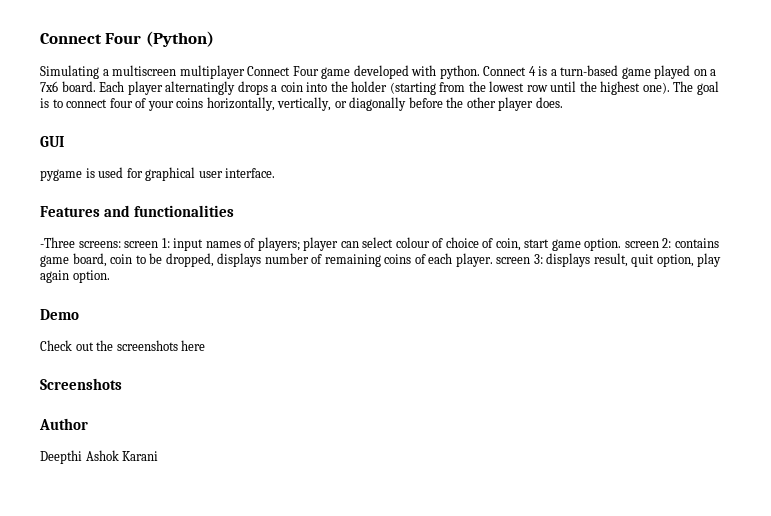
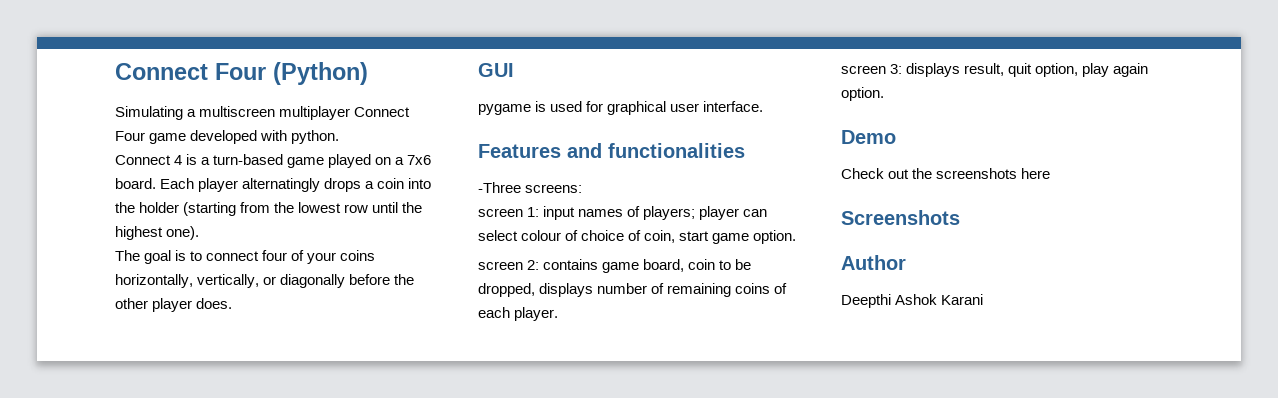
- Simulating a multiscreen multiplayer Connect Four game developed with python. Connect 4 is a turn-based game played on a 7x6 board.
+ Simulating a multiscreen multiplayer Connect Four game developed with python.
+ Connect 4 is a turn-based game played on a 7x6 board.
- Each player alternatingly drops a coin into the holder (starting from the lowest row until the highest one). The goal is to connect four of your coins horizontally, vertically, or diagonally before the other player does.
+ Each player alternatingly drops a coin into the holder (starting from the lowest row until the highest one).
+ The goal is to connect four of your coins horizontally, vertically, or diagonally before the other player does.
- -Three screens: screen 1: input names of players; player can select colour of choice of coin, start game option. screen 2: contains game board, coin to be dropped, displays number of remaining coins of each player. screen 3: displays result, quit option, play again option.
+ -Three screens:
+ screen 1: input names of players; player can select colour of choice of coin, start game option.
+ screen 2: contains game board, coin to be dropped, displays number of remaining coins of each player.
+ screen 3: displays result, quit option, play again option.

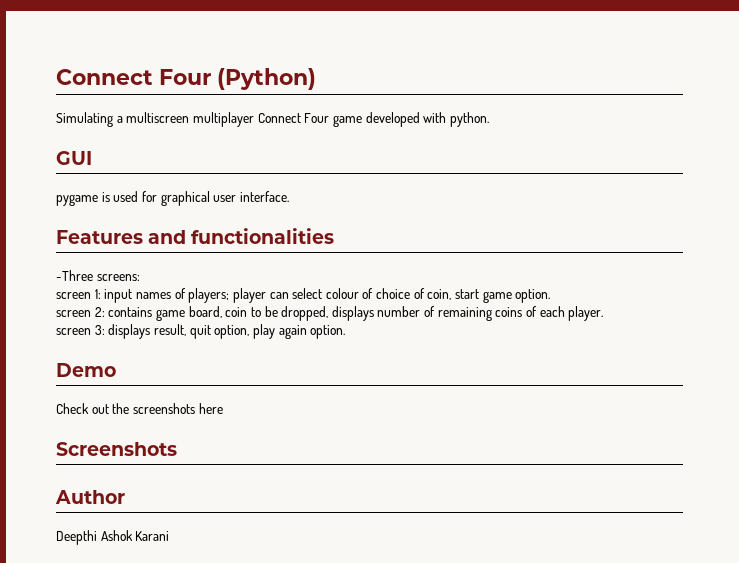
- Connect 4 is a turn-based game played on a 7x6 board. Each player alternatingly drops a coin into the holder (starting from the lowest row until the highest one).
- The goal is to connect four of your coins horizontally, vertically, or diagonally before the other player does.

